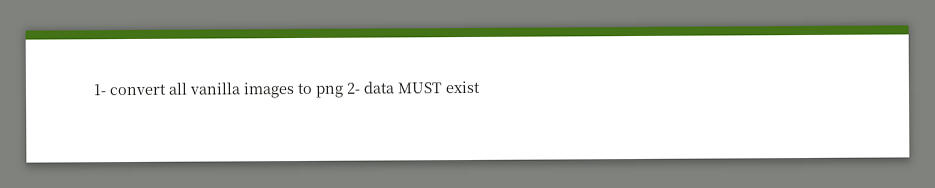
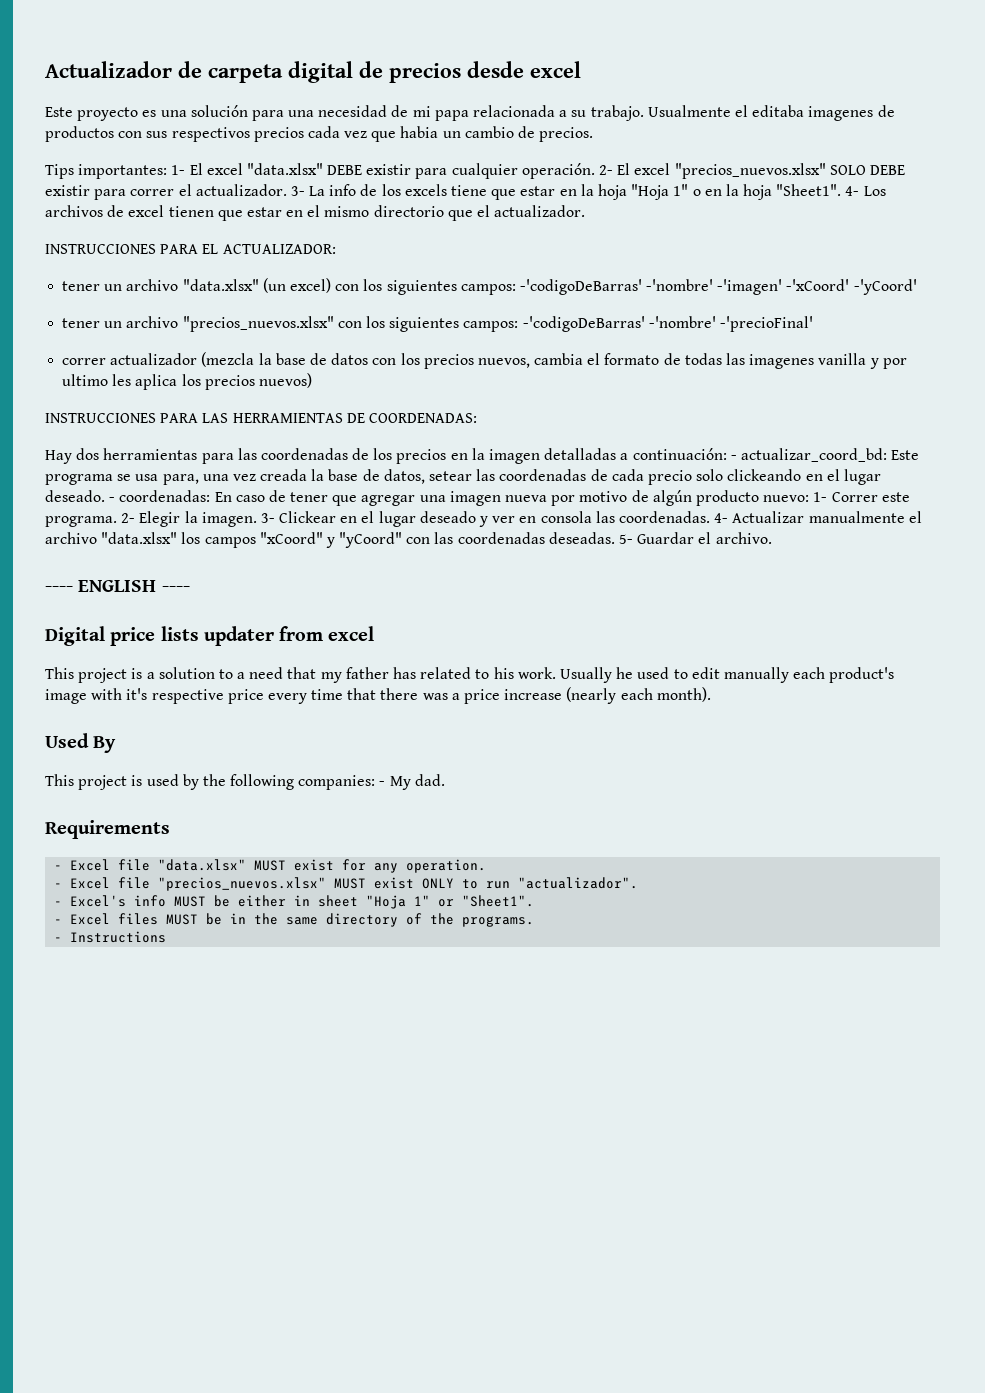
- 1- convert all vanilla images to png 2- data MUST exist
+ Actualizador de carpeta digital de precios desde excel
+ Este proyecto es una solución para una necesidad de mi papa relacionada a su trabajo. Usualmente el editaba imagenes de productos con sus respectivos precios cada vez que habia un cambio de precios.
+ Tips importantes: 1- El excel "data.xlsx" DEBE existir para cualquier operación. 2- El excel "precios_nuevos.xlsx" SOLO DEBE existir para correr el actualizador. 3- La info de los excels tiene que estar en la hoja "Hoja 1" o en la hoja "Sheet1". 4- Los archivos de excel tienen que estar en el mismo directorio que el actualizador.
+ INSTRUCCIONES PARA EL ACTUALIZADOR:
+ tener un archivo "data.xlsx" (un excel) con los siguientes campos: -'codigoDeBarras' -'nombre' -'imagen' -'xCoord' -'yCoord'
+ tener un archivo "precios_nuevos.xlsx" con los siguientes campos: -'codigoDeBarras' -'nombre' -'precioFinal'
+ correr actualizador (mezcla la base de datos con los precios nuevos, cambia el formato de todas las imagenes vanilla y por ultimo les aplica los precios nuevos)
+ INSTRUCCIONES PARA LAS HERRAMIENTAS DE COORDENADAS:
+ Hay dos herramientas para las coordenadas de los precios en la imagen detalladas a continuación: - actualizar_coord_bd: Este programa se usa para, una vez creada la base de datos, setear las coordenadas de cada precio solo clickeando en el lugar deseado. - coordenadas: En caso de tener que agregar una imagen nueva por motivo de algún producto nuevo: 1- Correr este programa. 2- Elegir la imagen. 3- Clickear en el lugar deseado y ver en consola las coordenadas. 4- Actualizar manualmente el archivo "data.xlsx" los campos "xCoord" y "yCoord" con las coordenadas deseadas. 5- Guardar el archivo.
+ ---- ENGLISH ----
+ Digital price lists updater from excel
+ This project is a solution to a need that my father has related to his work. Usually he used to edit manually each product's image with it's respective price every time that there was a price increase (nearly each month).
+ Used By
+ This project is used by the following companies: - My dad.
+ Requirements
+ - Excel file "data.xlsx" MUST exist for any operation.
+ - Excel file "precios_nuevos.xlsx" MUST exist ONLY to run "actualizador".
+ - Excel's info MUST be either in sheet "Hoja 1" or "Sheet1".
+ - Excel files MUST be in the same directory of the programs.
+ - Instructions

